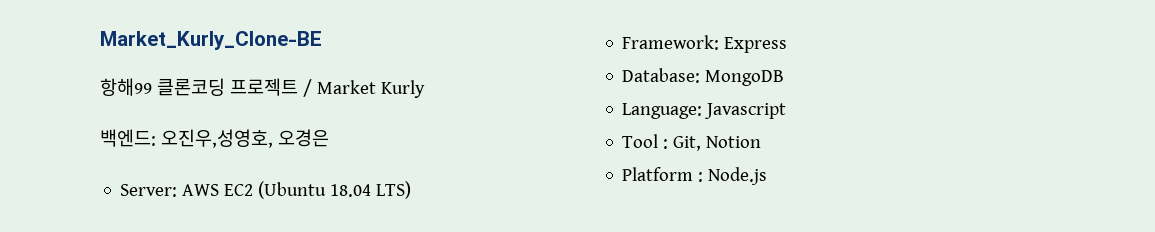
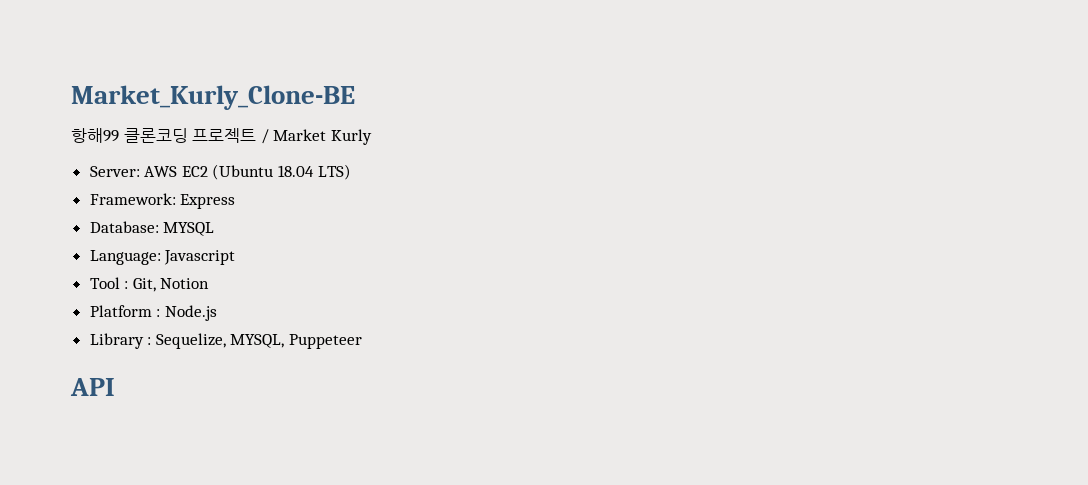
- 백엔드: 오진우,성영호, 오경은
- Database: MongoDB
+ Database: MYSQL
+ Library : Sequelize, MYSQL, Puppeteer
+ API

